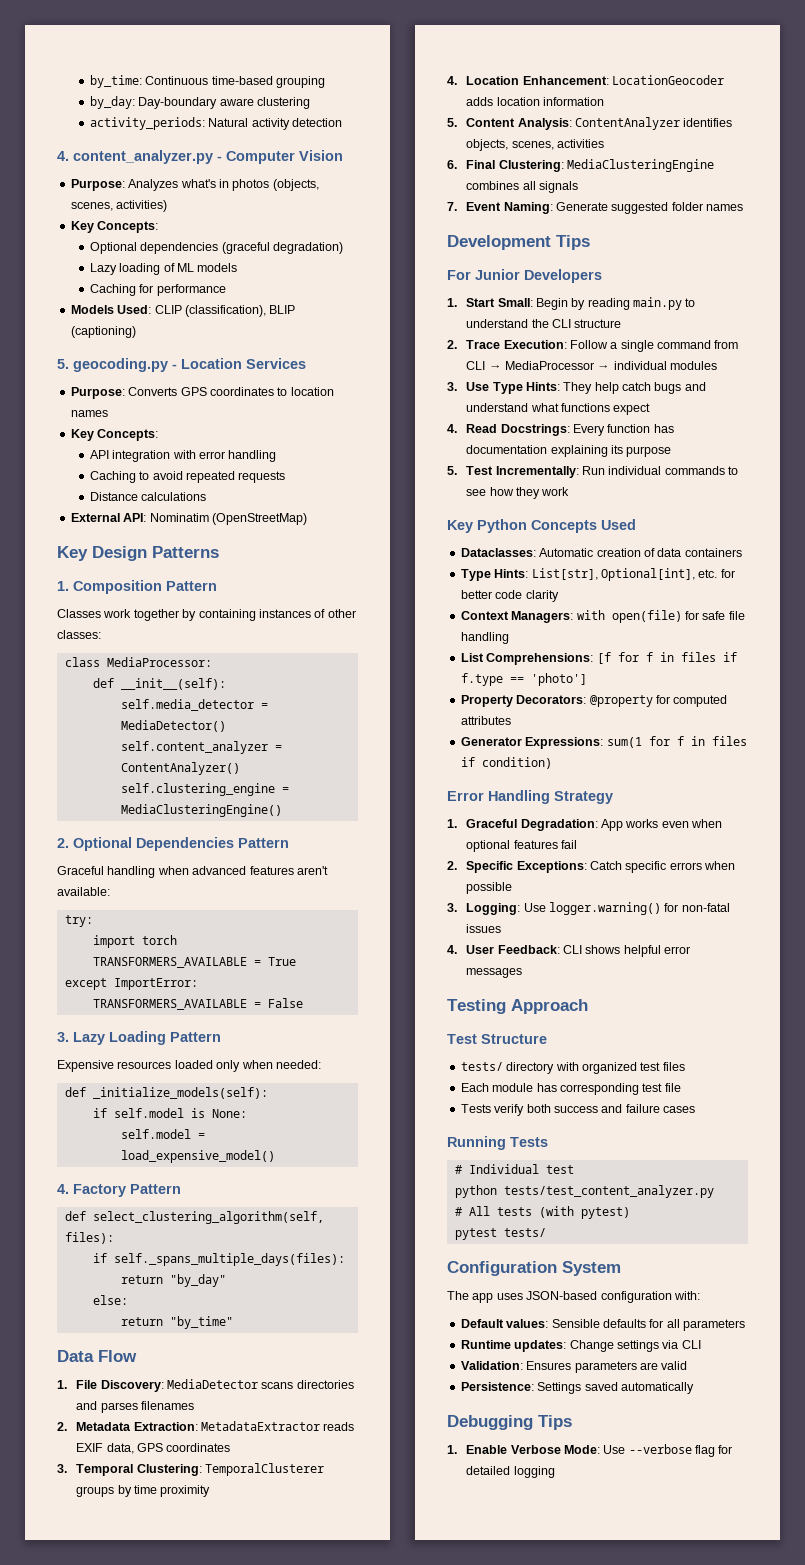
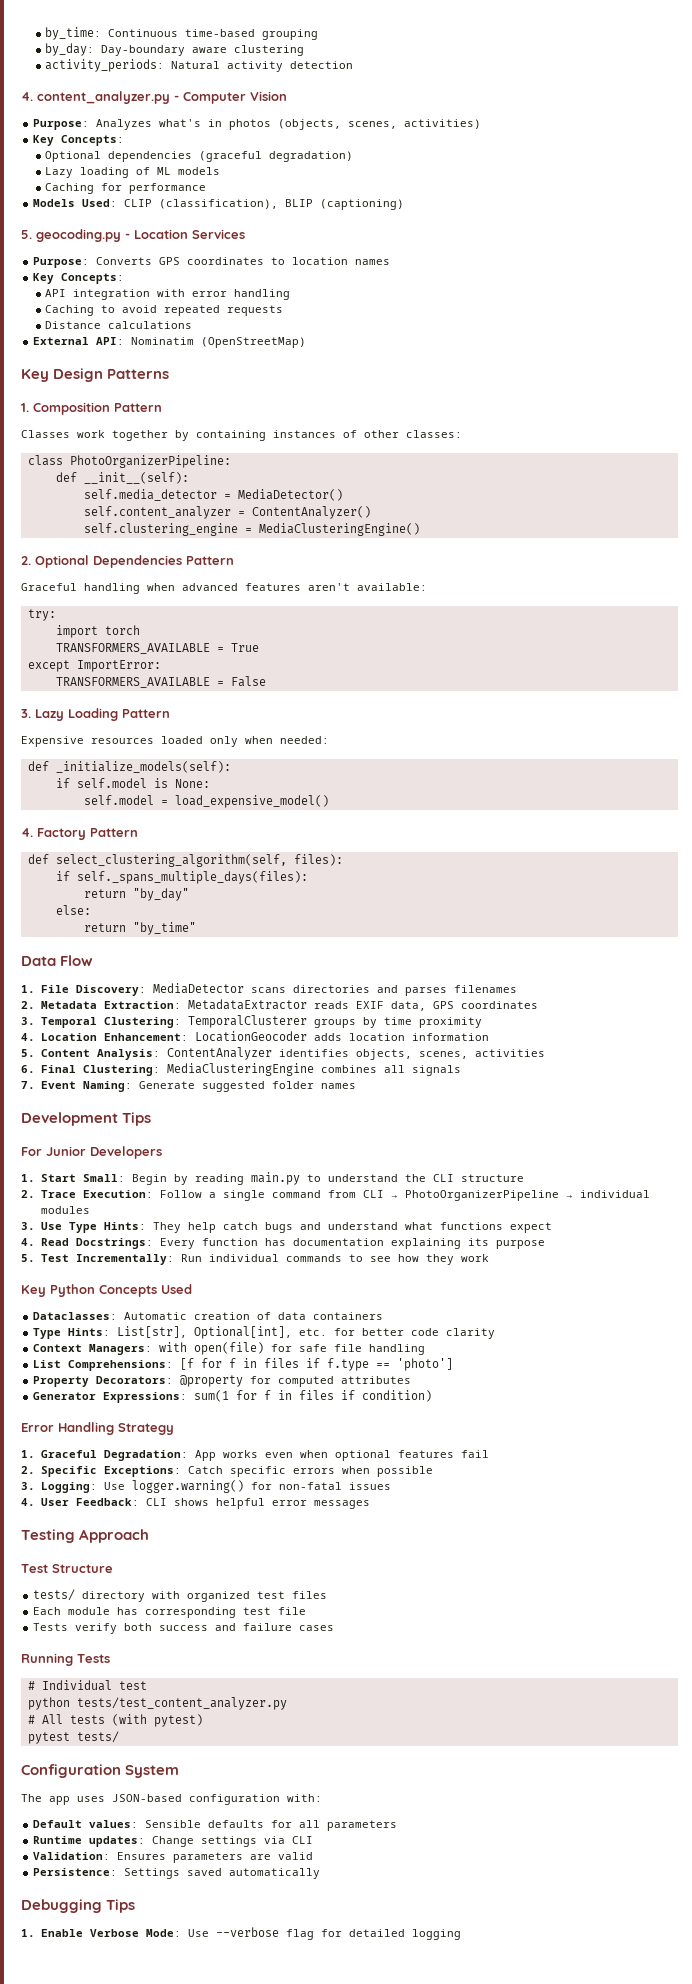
- class MediaProcessor:
+ class PhotoOrganizerPipeline:
- 2. Trace Execution: Follow a single command from CLI → MediaProcessor → individual modules
+ 2. Trace Execution: Follow a single command from CLI → PhotoOrganizerPipeline → individual modules

